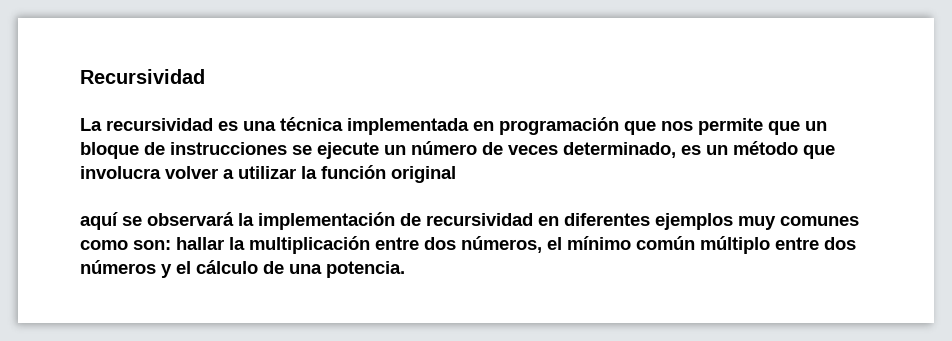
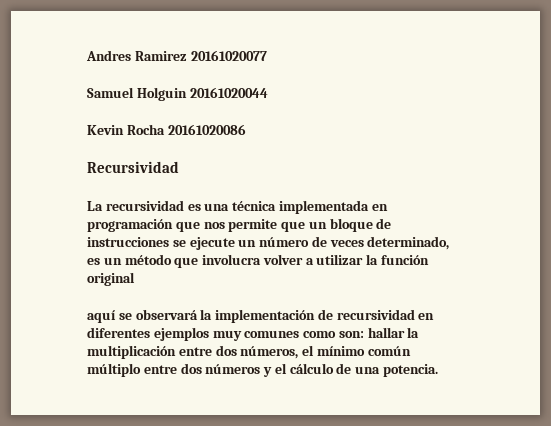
+ Andres Ramirez 20161020077
+ Samuel Holguin 20161020044
+ Kevin Rocha 20161020086

